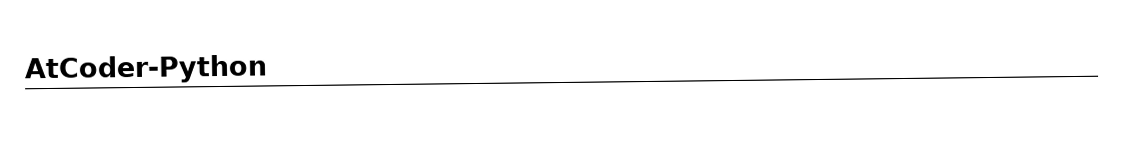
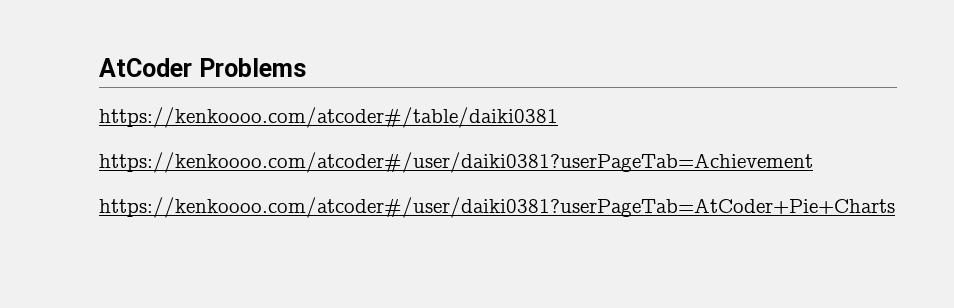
- AtCoder-Python
+ AtCoder Problems
+ https://kenkoooo.com/atcoder#/table/daiki0381
+ https://kenkoooo.com/atcoder#/user/daiki0381?userPageTab=Achievement
+ https://kenkoooo.com/atcoder#/user/daiki0381?userPageTab=AtCoder+Pie+Charts

